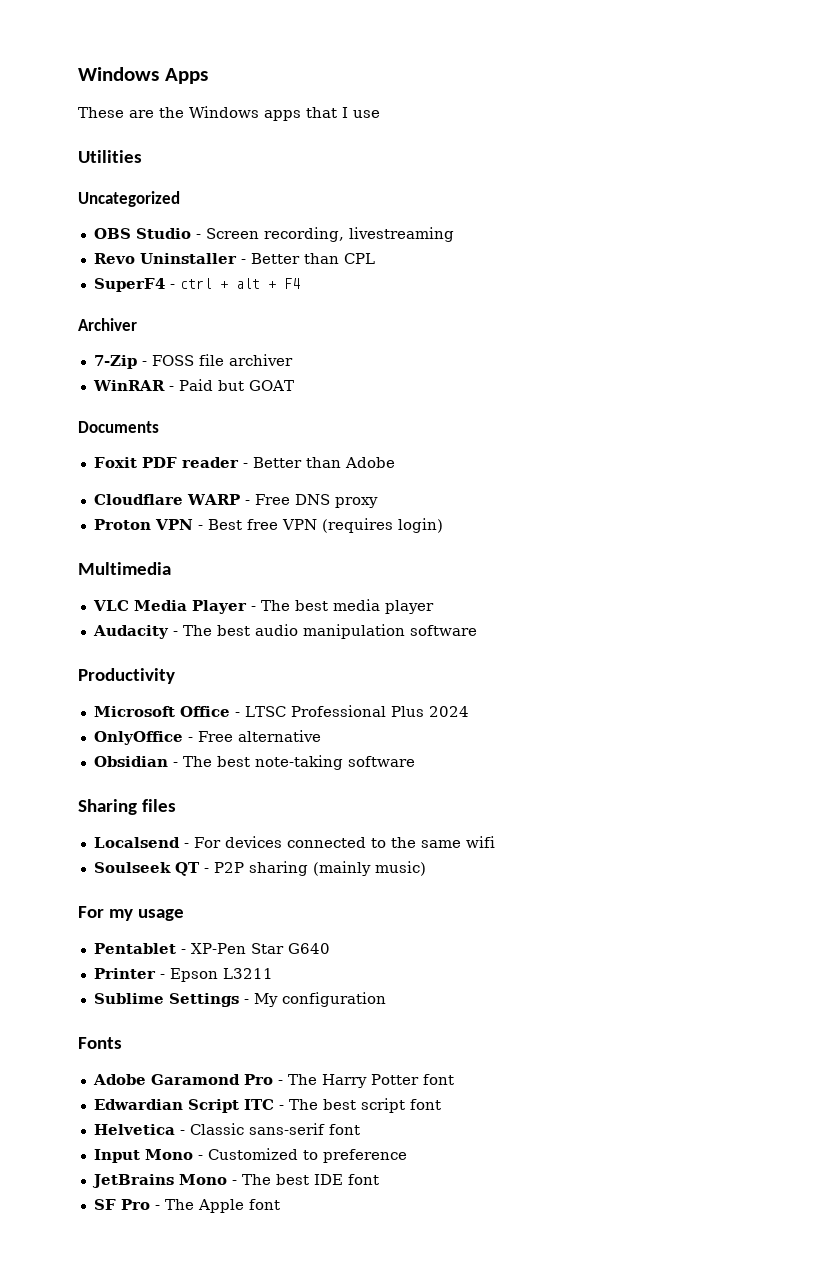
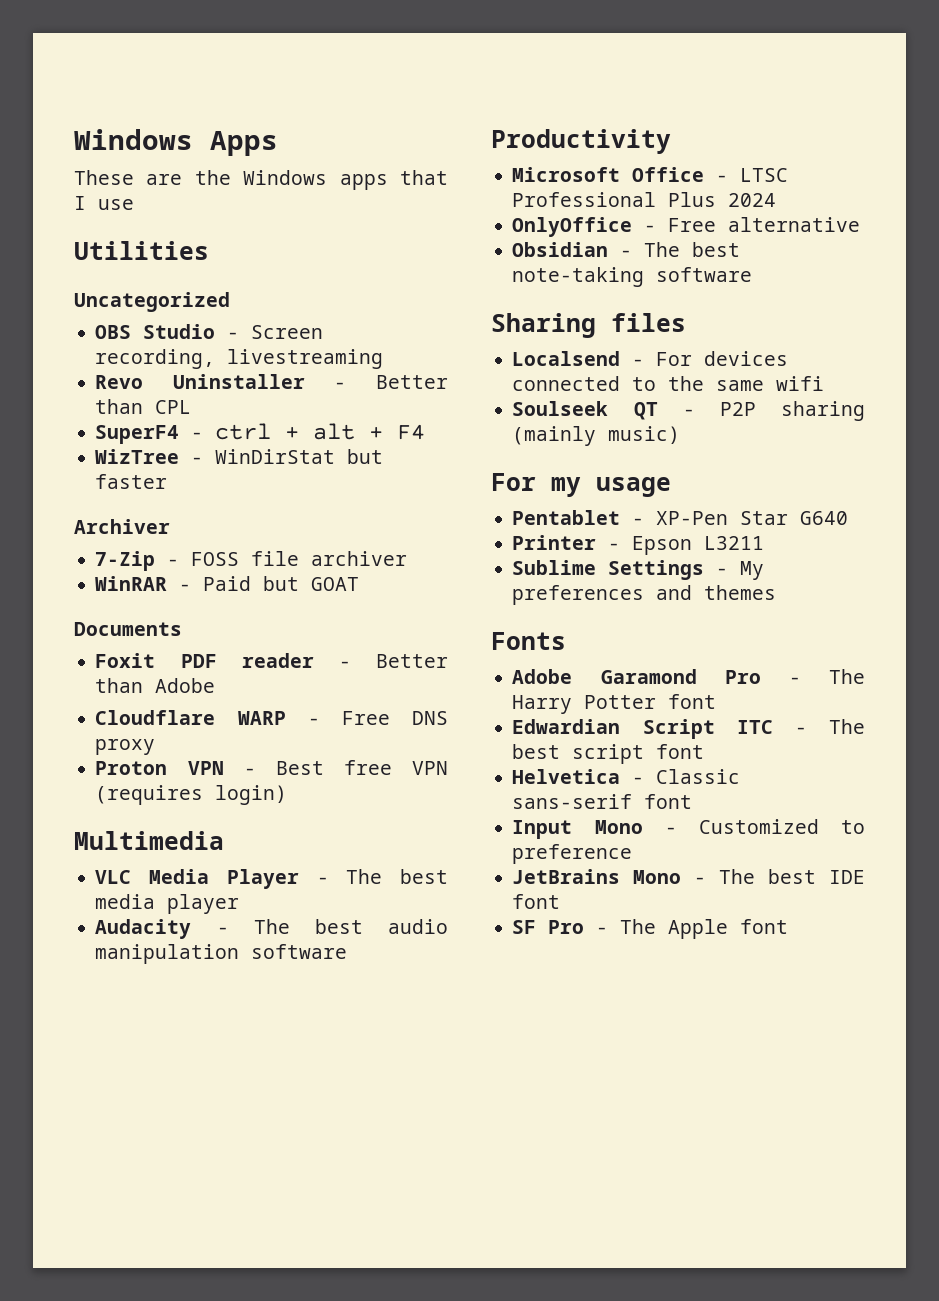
+ WizTree - WinDirStat but faster
- Sublime Settings - My configuration
+ Sublime Settings - My preferences and themes

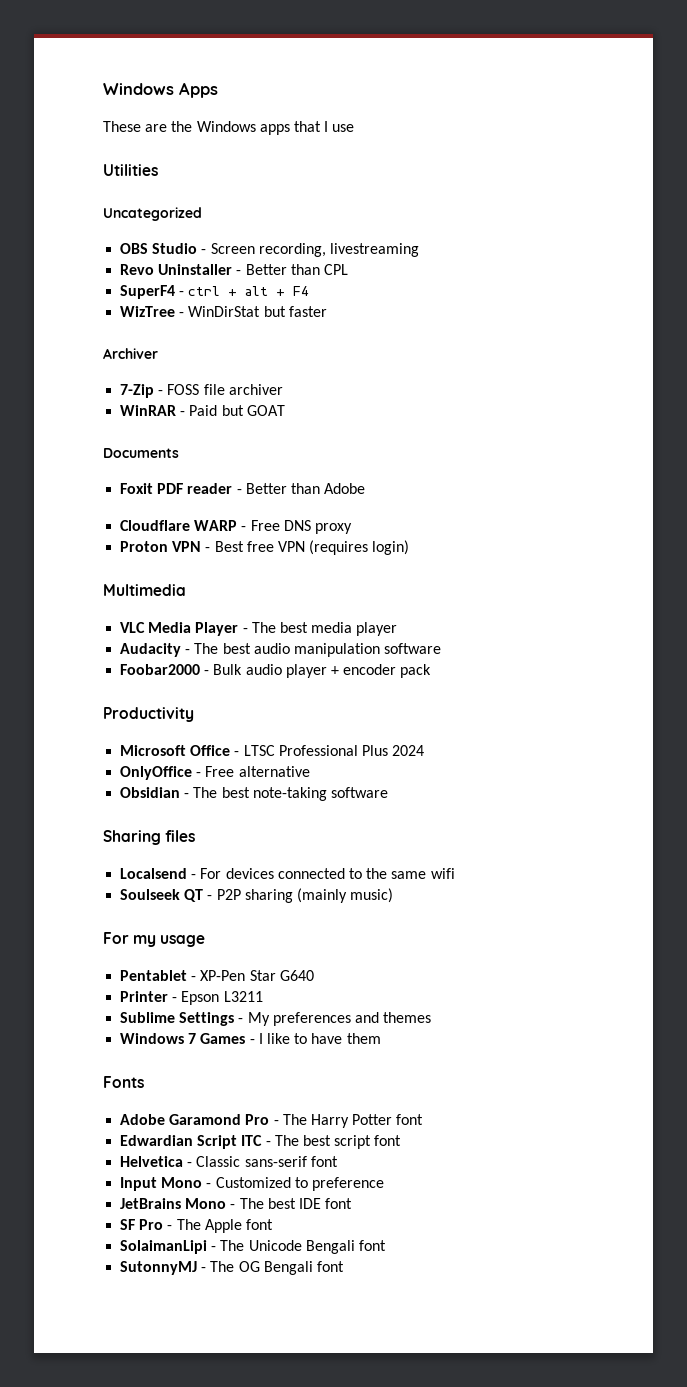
+ Foobar2000 - Bulk audio player + encoder pack
+ Windows 7 Games - I like to have them
+ SolaimanLipi - The Unicode Bengali font
+ SutonnyMJ - The OG Bengali font

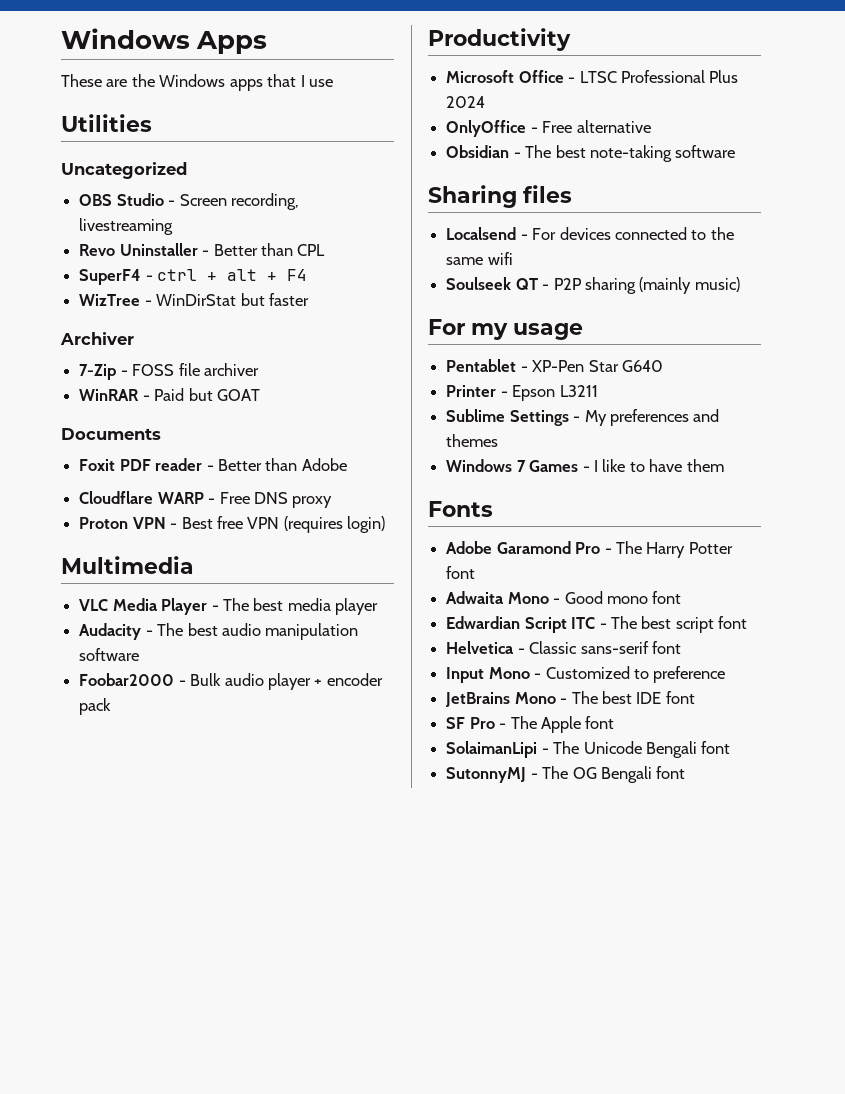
+ Adwaita Mono - Good mono font

